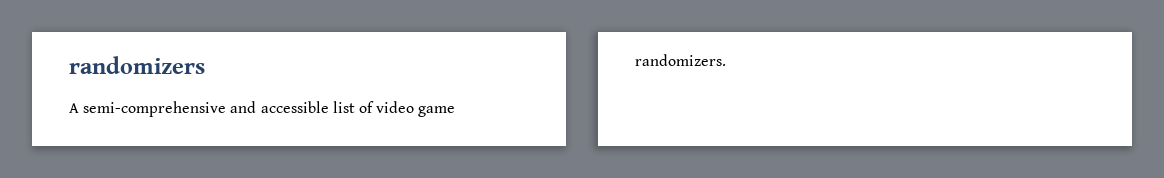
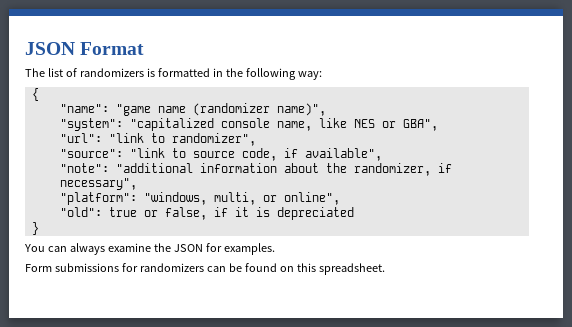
- randomizers
- A semi-comprehensive and accessible list of video game randomizers.
+ JSON Format
+ The list of randomizers is formatted in the following way:
+ {
+ "name": "game name (randomizer name)",
+ "system": "capitalized console name, like NES or GBA",
+ "url": "link to randomizer",
+ "source": "link to source code, if available",
+ "note": "additional information about the randomizer, if necessary",
+ "platform": "windows, multi, or online",
+ "old": true or false, if it is depreciated
+ }
+ You can always examine the JSON for examples.
+ Form submissions for randomizers can be found on this spreadsheet.

